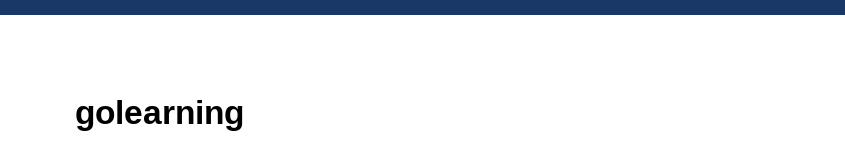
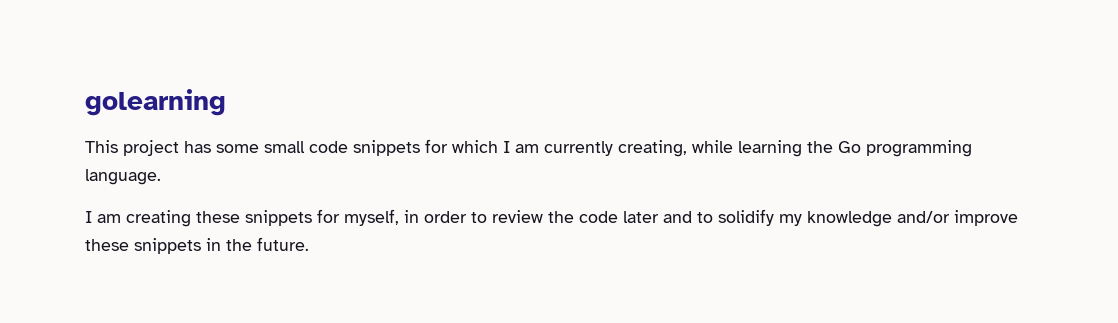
+ This project has some small code snippets for which I am currently creating, while learning the Go programming language.
+ I am creating these snippets for myself, in order to review the code later and to solidify my knowledge and/or improve these snippets in the future.

